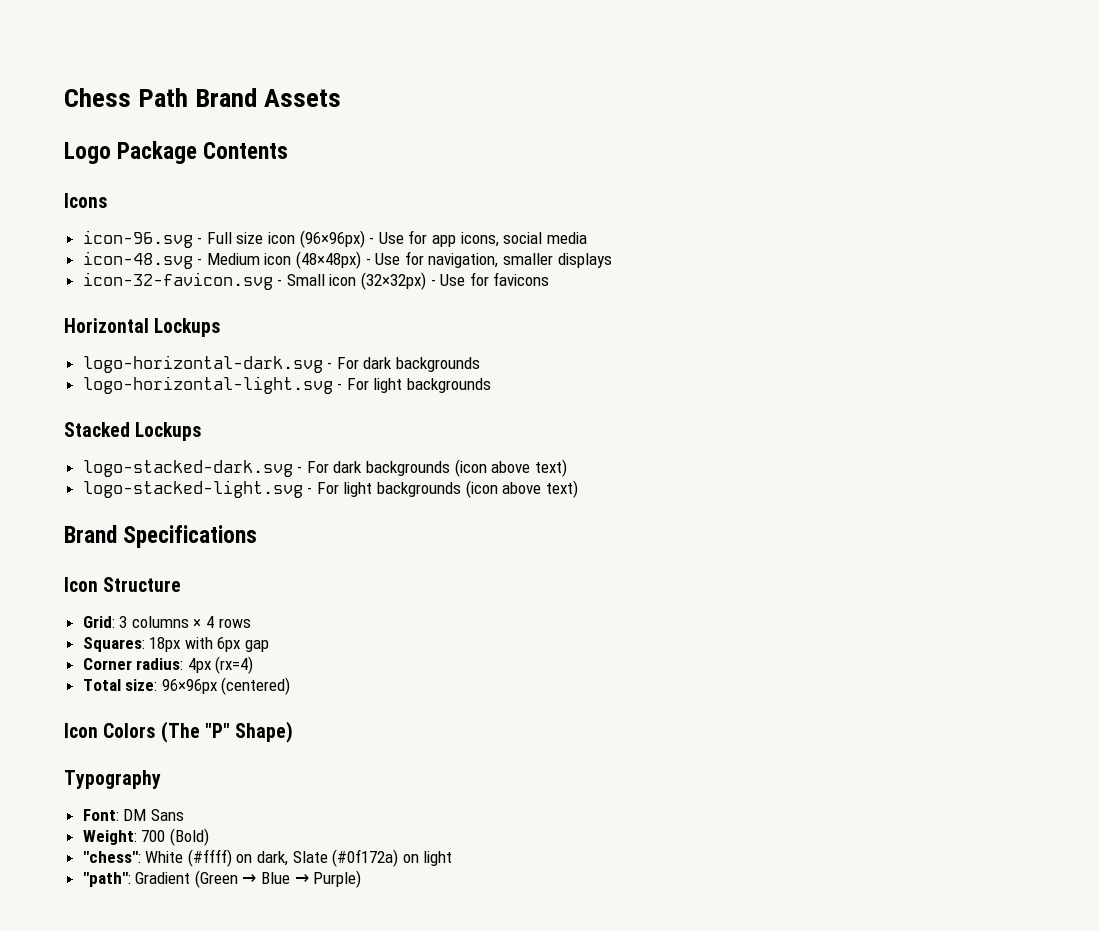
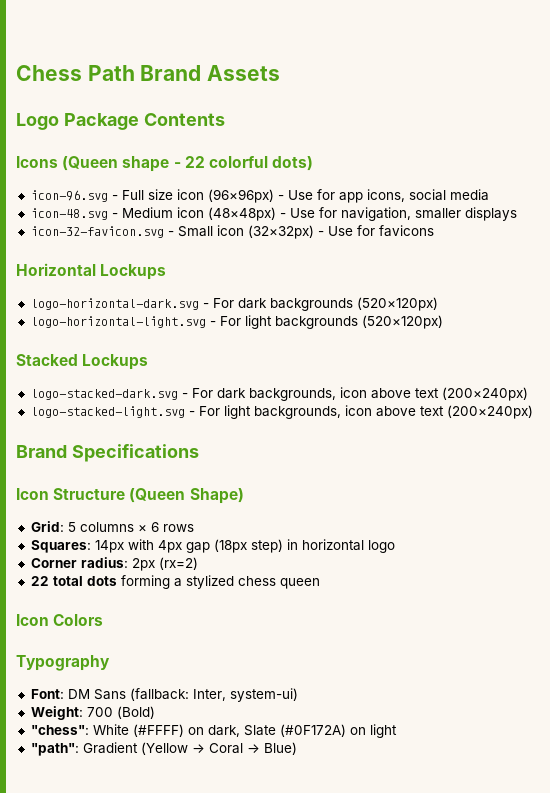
- Icons
+ Icons (Queen shape - 22 colorful dots)
- logo-horizontal-dark.svg - For dark backgrounds
+ logo-horizontal-dark.svg - For dark backgrounds (520×120px)
- logo-horizontal-light.svg - For light backgrounds
+ logo-horizontal-light.svg - For light backgrounds (520×120px)
- logo-stacked-dark.svg - For dark backgrounds (icon above text)
+ logo-stacked-dark.svg - For dark backgrounds, icon above text (200×240px)
- logo-stacked-light.svg - For light backgrounds (icon above text)
+ logo-stacked-light.svg - For light backgrounds, icon above text (200×240px)
- Icon Structure
+ Icon Structure (Queen Shape)
- Grid: 3 columns × 4 rows
+ Grid: 5 columns × 6 rows
- Squares: 18px with 6px gap
- Corner radius: 4px (rx=4)
- Total size: 96×96px (centered)
+ Squares: 14px with 4px gap (18px step) in horizontal logo
+ Corner radius: 2px (rx=2)
+ 22 total dots forming a stylized chess queen
- Icon Colors (The "P" Shape)
+ Icon Colors
- Font: DM Sans
+ Font: DM Sans (fallback: Inter, system-ui)
- "chess": White (#ffff) on dark, Slate (#0f172a) on light
+ "chess": White (#FFFF) on dark, Slate (#0F172A) on light
- "path": Gradient (Green → Blue → Purple)
+ "path": Gradient (Yellow → Coral → Blue)

